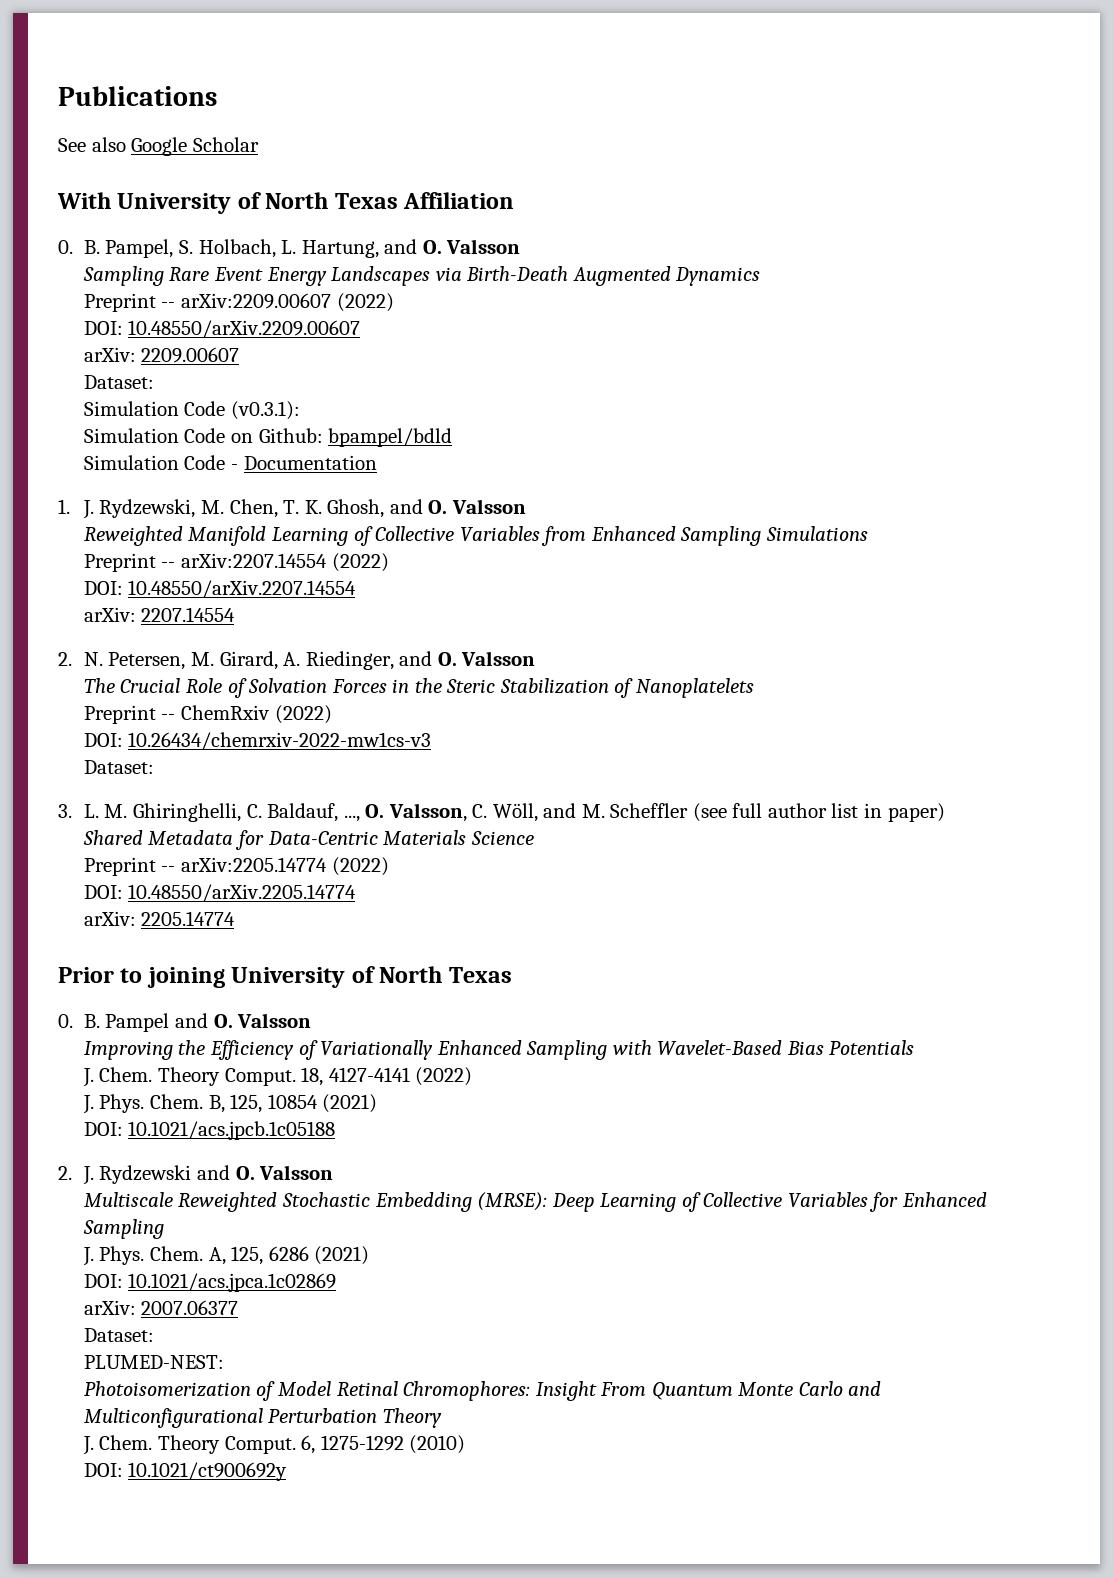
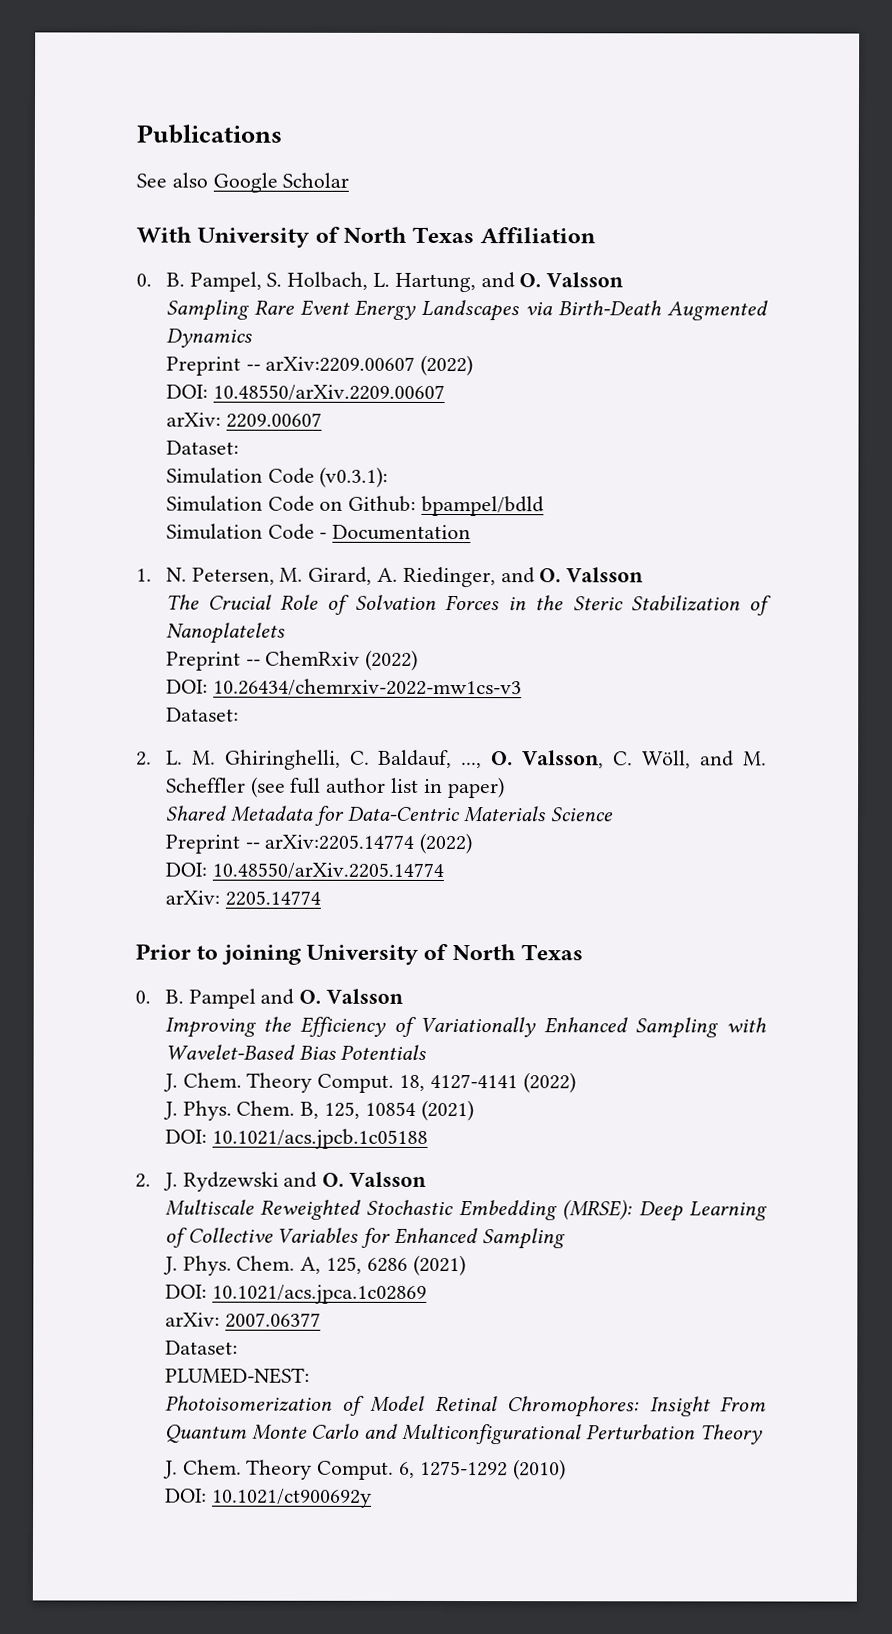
- 1. J. Rydzewski, M. Chen, T. K. Ghosh, and O. Valsson
- Reweighted Manifold Learning of Collective Variables from Enhanced Sampling Simulations
- Preprint -- arXiv:2207.14554 (2022)
- DOI: 10.48550/arXiv.2207.14554
- arXiv: 2207.14554
- 2. N. Petersen, M. Girard, A. Riedinger, and O. Valsson
+ 1. N. Petersen, M. Girard, A. Riedinger, and O. Valsson
- 3. L. M. Ghiringhelli, C. Baldauf, ..., O. Valsson, C. Wöll, and M. Scheffler (see full author list in paper)
+ 2. L. M. Ghiringhelli, C. Baldauf, ..., O. Valsson, C. Wöll, and M. Scheffler (see full author list in paper)

